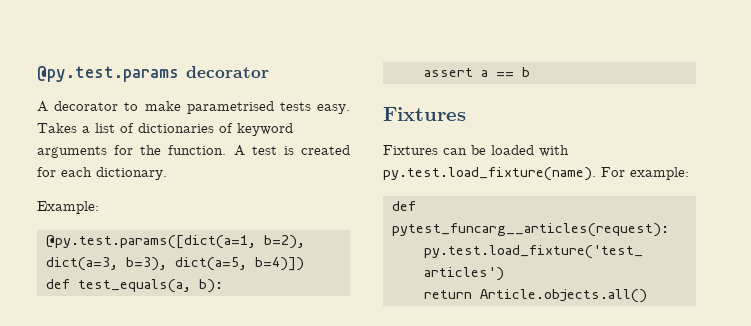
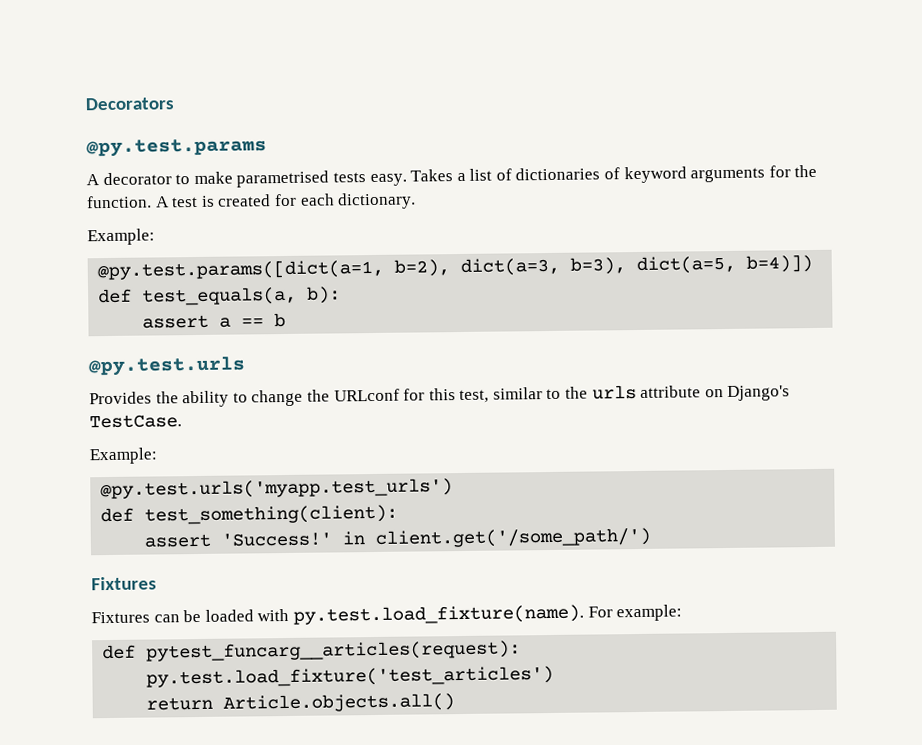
+ Decorators
- @py.test.params decorator
+ @py.test.params
+ @py.test.urls
+ Provides the ability to change the URLconf for this test, similar to the urls attribute on Django's TestCase.
+ Example:
+ @py.test.urls('myapp.test_urls')
+ def test_something(client):
+ assert 'Success!' in client.get('/some_path/')

